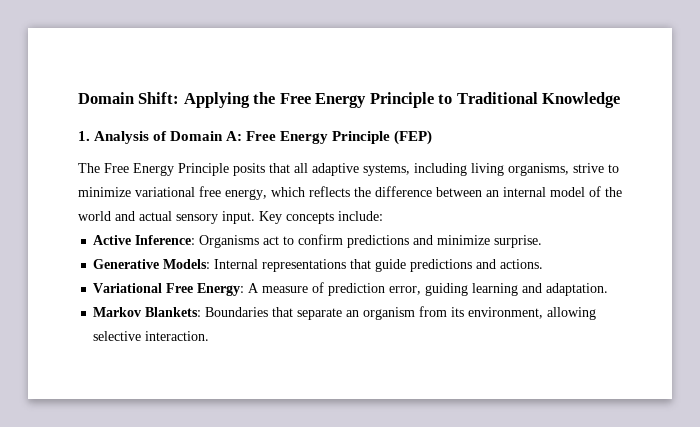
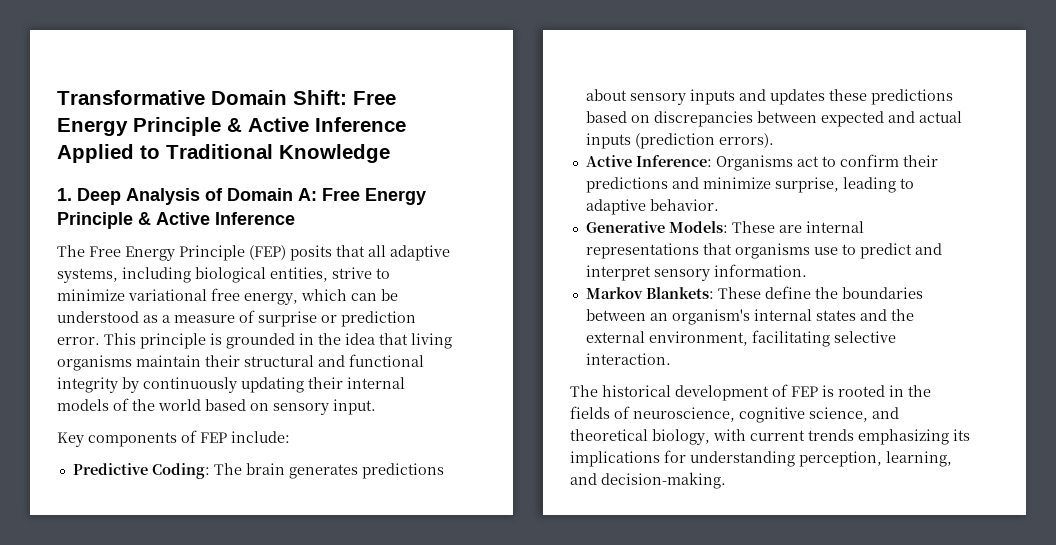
- Domain Shift: Applying the Free Energy Principle to Traditional Knowledge
+ Transformative Domain Shift: Free Energy Principle & Active Inference Applied to Traditional Knowledge
- 1. Analysis of Domain A: Free Energy Principle (FEP)
+ 1. Deep Analysis of Domain A: Free Energy Principle & Active Inference
- The Free Energy Principle posits that all adaptive systems, including living organisms, strive to minimize variational free energy, which reflects the difference between an internal model of the world and actual sensory input. Key concepts include:
+ The Free Energy Principle (FEP) posits that all adaptive systems, including biological entities, strive to minimize variational free energy, which can be understood as a measure of surprise or prediction error. This principle is grounded in the idea that living organisms maintain their structural and functional integrity by continuously updating their internal models of the world based on sensory input.
+ Key components of FEP include:
+ Predictive Coding: The brain generates predictions about sensory inputs and updates these predictions based on discrepancies between expected and actual inputs (prediction errors).
- Active Inference: Organisms act to confirm predictions and minimize surprise.
- Generative Models: Internal representations that guide predictions and actions.
- Variational Free Energy: A measure of prediction error, guiding learning and adaptation.
- Markov Blankets: Boundaries that separate an organism from its environment, allowing selective interaction.
+ Active Inference: Organisms act to confirm their predictions and minimize surprise, leading to adaptive behavior.
+ Generative Models: These are internal representations that organisms use to predict and interpret sensory information.
+ Markov Blankets: These define the boundaries between an organism's internal states and the external environment, facilitating selective interaction.
+ The historical development of FEP is rooted in the fields of neuroscience, cognitive science, and theoretical biology, with current trends emphasizing its implications for understanding perception, learning, and decision-making.

